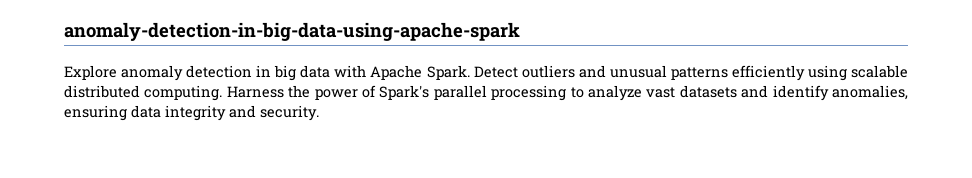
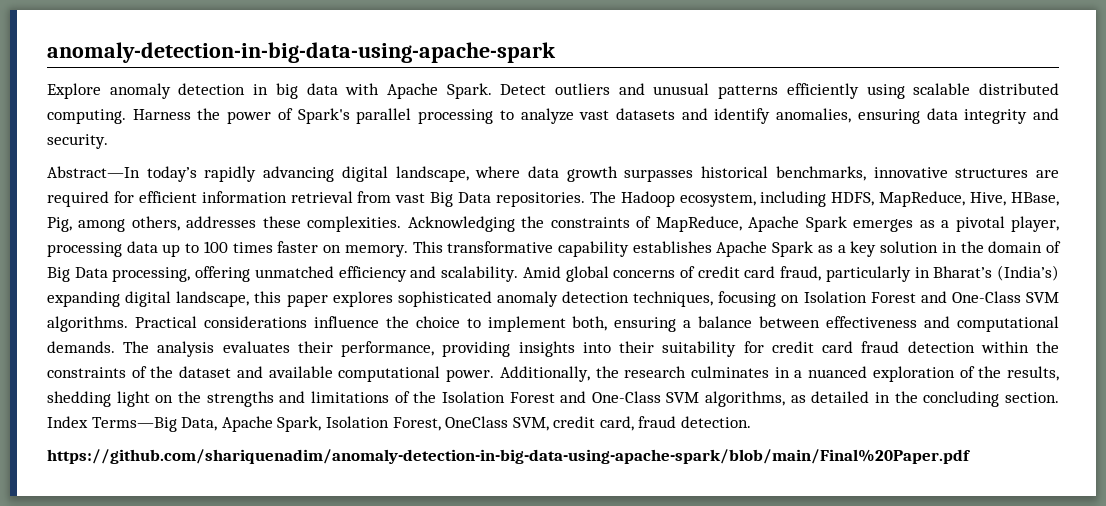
+ Abstract—In today’s rapidly advancing digital landscape, where data growth surpasses historical benchmarks, innovative structures are required for efficient information retrieval from vast Big Data repositories. The Hadoop ecosystem, including HDFS, MapReduce, Hive, HBase, Pig, among others, addresses these complexities. Acknowledging the constraints of MapReduce, Apache Spark emerges as a pivotal player, processing data up to 100 times faster on memory. This transformative capability establishes Apache Spark as a key solution in the domain of Big Data processing, offering unmatched efficiency and scalability. Amid global concerns of credit card fraud, particularly in Bharat’s (India’s) expanding digital landscape, this paper explores sophisticated anomaly detection techniques, focusing on Isolation Forest and One-Class SVM algorithms. Practical considerations influence the choice to implement both, ensuring a balance between effectiveness and computational demands. The analysis evaluates their performance, providing insights into their suitability for credit card fraud detection within the constraints of the dataset and available computational power. Additionally, the research culminates in a nuanced exploration of the results, shedding light on the strengths and limitations of the Isolation Forest and One-Class SVM algorithms, as detailed in the concluding section. Index Terms—Big Data, Apache Spark, Isolation Forest, OneClass SVM, credit card, fraud detection.
+ https://github.com/shariquenadim/anomaly-detection-in-big-data-using-apache-spark/blob/main/Final%20Paper.pdf

